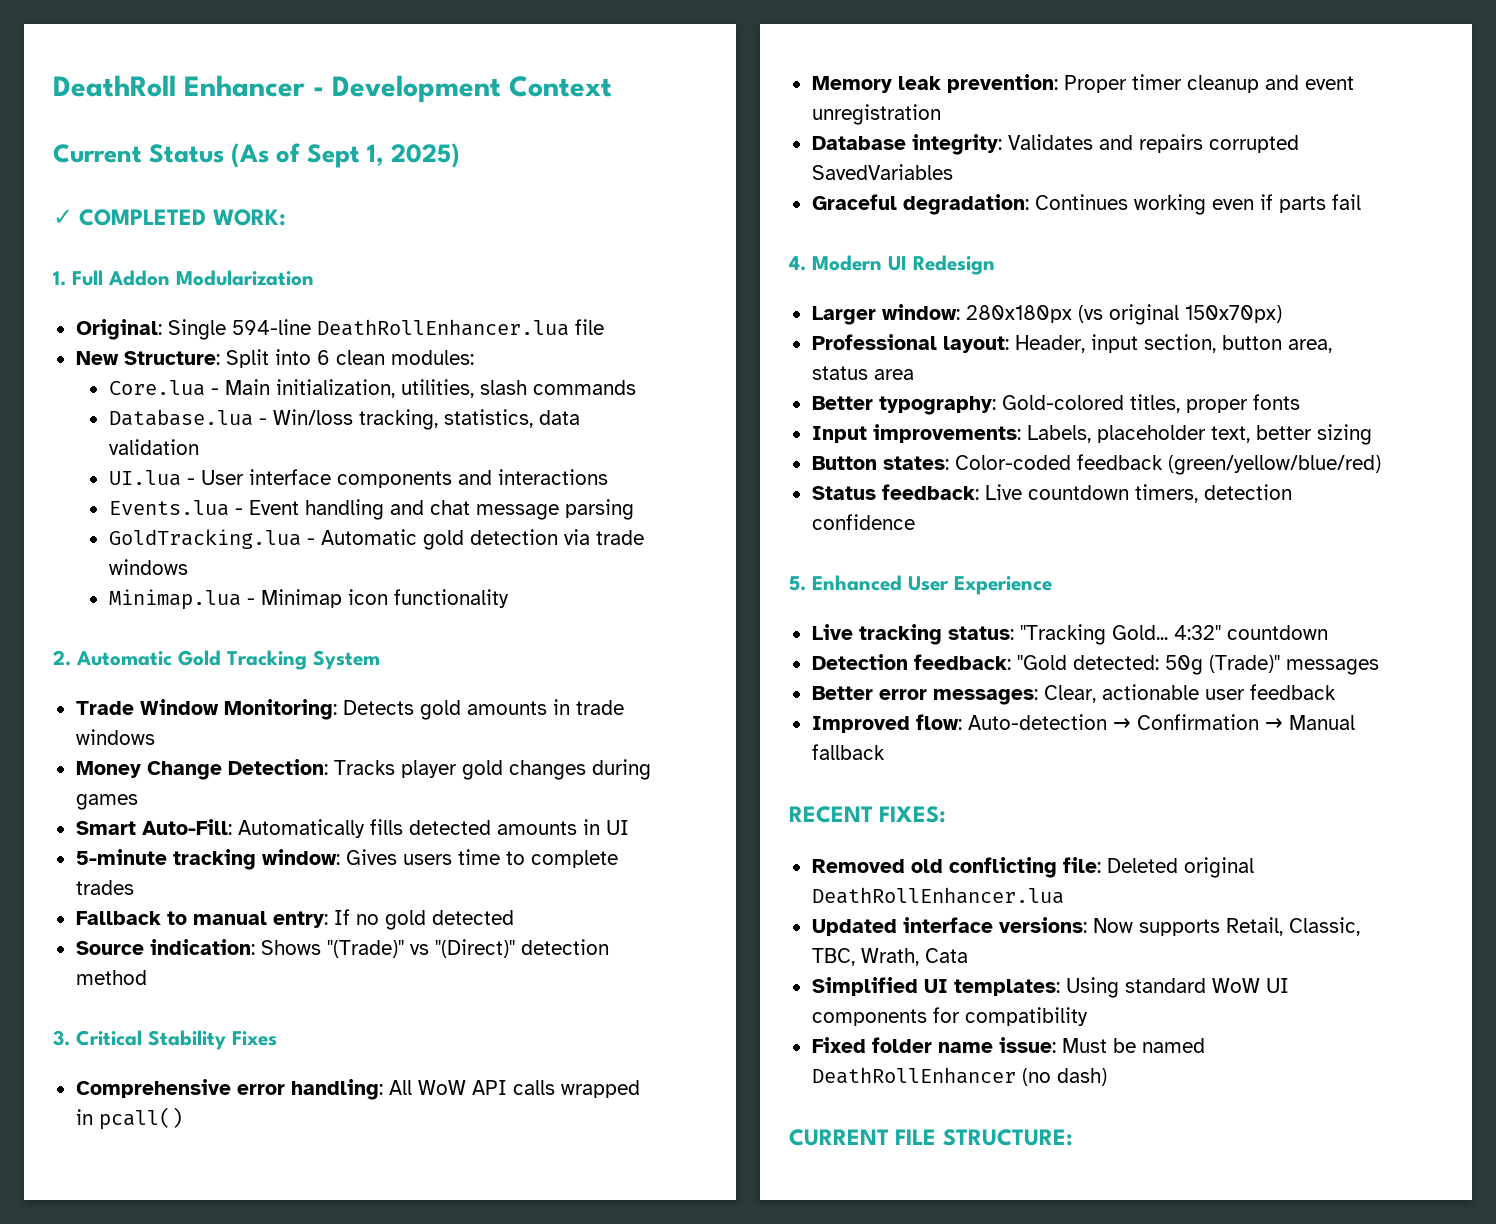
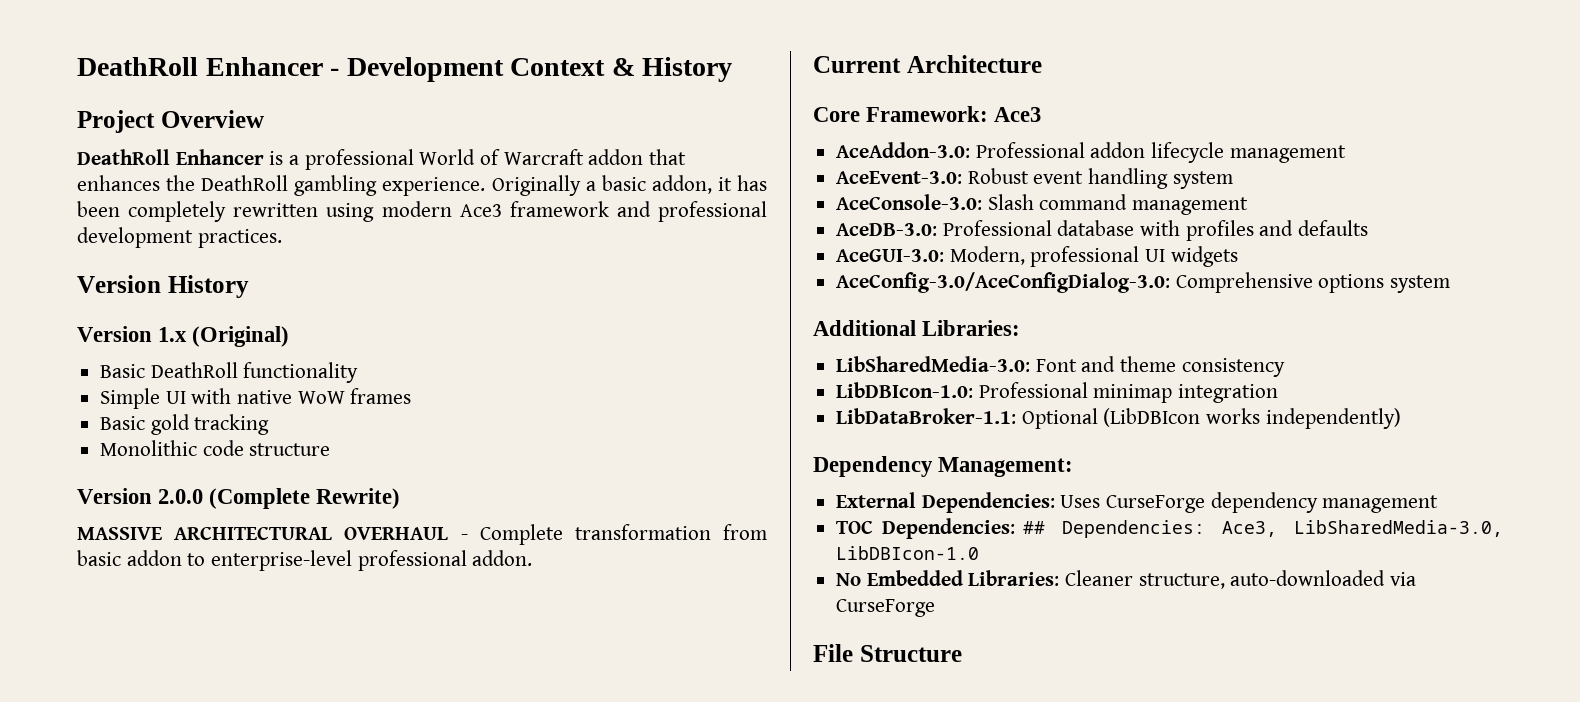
- DeathRoll Enhancer - Development Context
- Current Status (As of Sept 1, 2025)
- ✓ COMPLETED WORK:
- 1. Full Addon Modularization
- Original: Single 594-line DeathRollEnhancer.lua file
- New Structure: Split into 6 clean modules:
- Core.lua - Main initialization, utilities, slash commands
- Database.lua - Win/loss tracking, statistics, data validation
- UI.lua - User interface components and interactions
- Events.lua - Event handling and chat message parsing
- GoldTracking.lua - Automatic gold detection via trade windows
- Minimap.lua - Minimap icon functionality
- 2. Automatic Gold Tracking System
- Trade Window Monitoring: Detects gold amounts in trade windows
- Money Change Detection: Tracks player gold changes during games
- Smart Auto-Fill: Automatically fills detected amounts in UI
- 5-minute tracking window: Gives users time to complete trades
- Fallback to manual entry: If no gold detected
- Source indication: Shows "(Trade)" vs "(Direct)" detection method
- 3. Critical Stability Fixes
- Comprehensive error handling: All WoW API calls wrapped in pcall()
- Memory leak prevention: Proper timer cleanup and event unregistration
- Database integrity: Validates and repairs corrupted SavedVariables
- Graceful degradation: Continues working even if parts fail
- 4. Modern UI Redesign
- Larger window: 280x180px (vs original 150x70px)
- Professional layout: Header, input section, button area, status area
- Better typography: Gold-colored titles, proper fonts
- Input improvements: Labels, placeholder text, better sizing
- Button states: Color-coded feedback (green/yellow/blue/red)
- Status feedback: Live countdown timers, detection confidence
- 5. Enhanced User Experience
- Live tracking status: "Tracking Gold... 4:32" countdown
- Detection feedback: "Gold detected: 50g (Trade)" messages
- Better error messages: Clear, actionable user feedback
- Improved flow: Auto-detection → Confirmation → Manual fallback
- RECENT FIXES:
- Removed old conflicting file: Deleted original DeathRollEnhancer.lua
- Updated interface versions: Now supports Retail, Classic, TBC, Wrath, Cata
- Simplified UI templates: Using standard WoW UI components for compatibility
- Fixed folder name issue: Must be named DeathRollEnhancer (no dash)
- CURRENT FILE STRUCTURE:
+ DeathRoll Enhancer - Development Context & History
+ Project Overview
+ DeathRoll Enhancer is a professional World of Warcraft addon that enhances the DeathRoll gambling experience. Originally a basic addon, it has been completely rewritten using modern Ace3 framework and professional development practices.
+ Version History
+ Version 1.x (Original)
+ Basic DeathRoll functionality
+ Simple UI with native WoW frames
+ Basic gold tracking
+ Monolithic code structure
+ Version 2.0.0 (Complete Rewrite)
+ MASSIVE ARCHITECTURAL OVERHAUL - Complete transformation from basic addon to enterprise-level professional addon.
+ Current Architecture
+ Core Framework: Ace3
+ AceAddon-3.0: Professional addon lifecycle management
+ AceEvent-3.0: Robust event handling system
+ AceConsole-3.0: Slash command management
+ AceDB-3.0: Professional database with profiles and defaults
+ AceGUI-3.0: Modern, professional UI widgets
+ AceConfig-3.0/AceConfigDialog-3.0: Comprehensive options system
+ Additional Libraries:
+ LibSharedMedia-3.0: Font and theme consistency
+ LibDBIcon-1.0: Professional minimap integration
+ LibDataBroker-1.1: Optional (LibDBIcon works independently)
+ Dependency Management:
+ External Dependencies: Uses CurseForge dependency management
+ TOC Dependencies: ## Dependencies: Ace3, LibSharedMedia-3.0, LibDBIcon-1.0
+ No Embedded Libraries: Cleaner structure, auto-downloaded via CurseForge
+ File Structure

